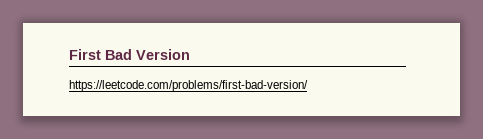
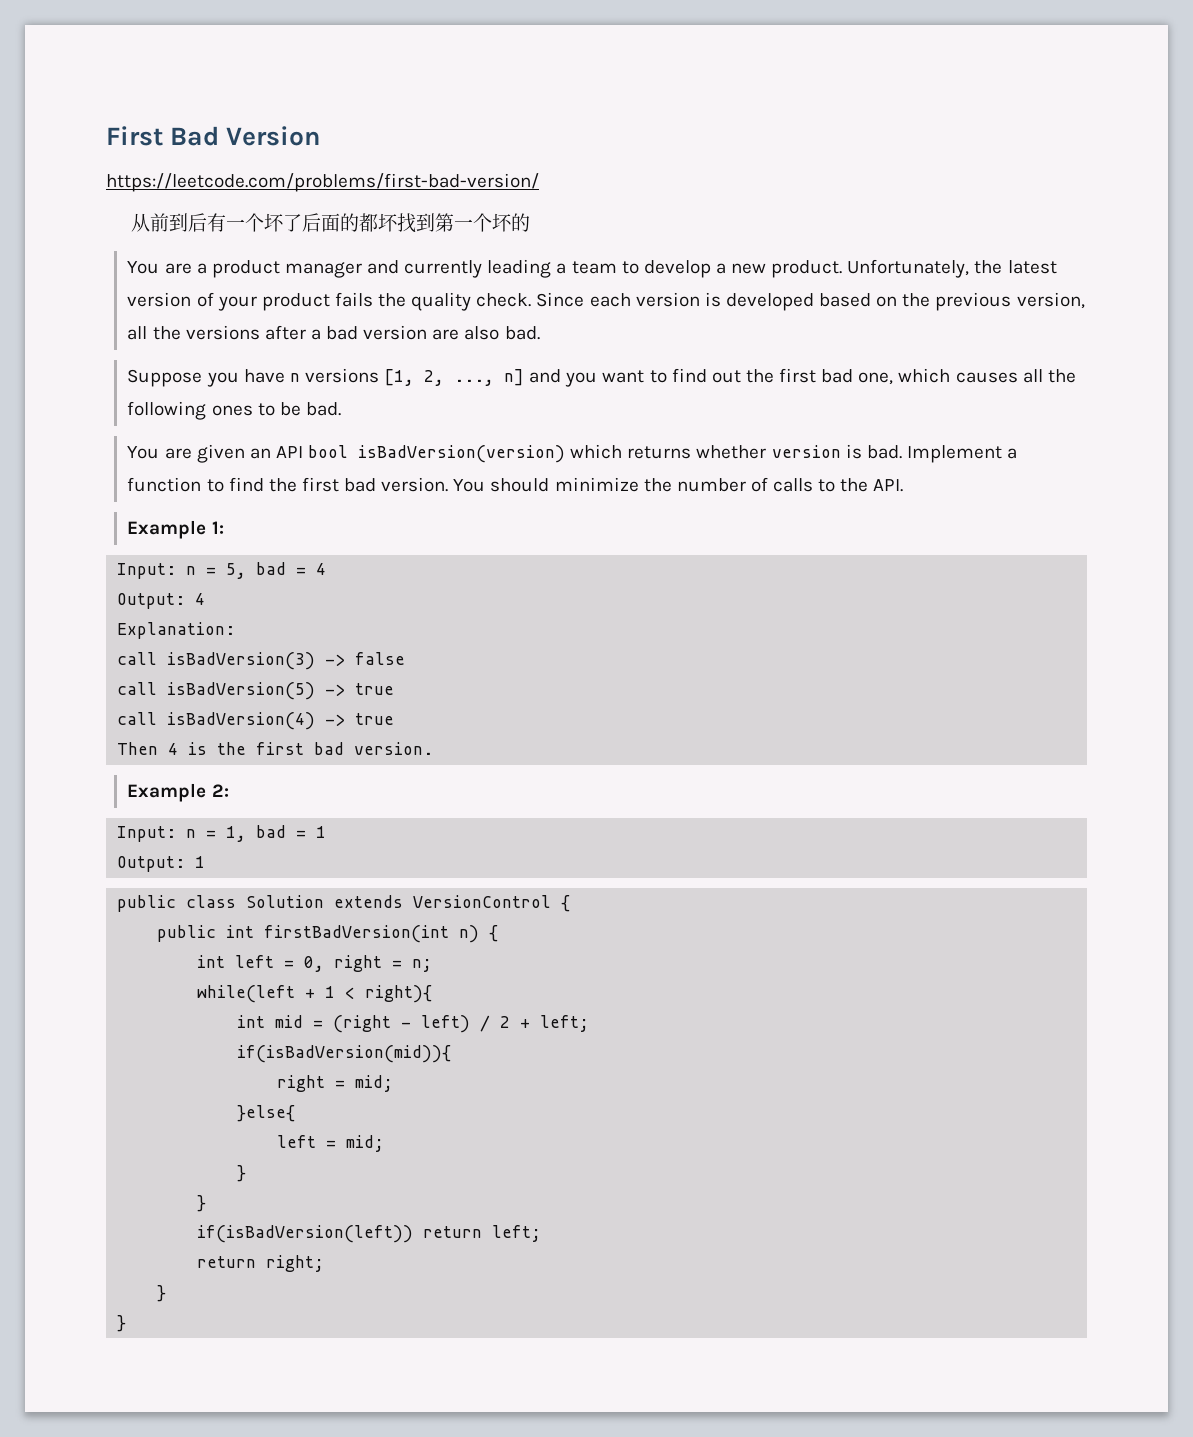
+ 从前到后有一个坏了后面的都坏找到第一个坏的
+ You are a product manager and currently leading a team to develop a new product. Unfortunately, the latest version of your product fails the quality check. Since each version is developed based on the previous version, all the versions after a bad version are also bad.
+ Suppose you have n versions [1, 2, ..., n] and you want to find out the first bad one, which causes all the following ones to be bad.
+ You are given an API bool isBadVersion(version) which returns whether version is bad. Implement a function to find the first bad version. You should minimize the number of calls to the API.
+ Example 1:
+ Input: n = 5, bad = 4
+ Output: 4
+ Explanation:
+ call isBadVersion(3) -> false
+ call isBadVersion(5) -> true
+ call isBadVersion(4) -> true
+ Then 4 is the first bad version.
+ Example 2:
+ Input: n = 1, bad = 1
+ Output: 1
+ public class Solution extends VersionControl {
+ public int firstBadVersion(int n) {
+ int left = 0, right = n;
+ while(left + 1 < right){
+ int mid = (right - left) / 2 + left;
+ if(isBadVersion(mid)){
+ right = mid;
+ }else{
+ left = mid;
+ }
+ }
+ if(isBadVersion(left)) return left;
+ return right;
+ }
+ }

